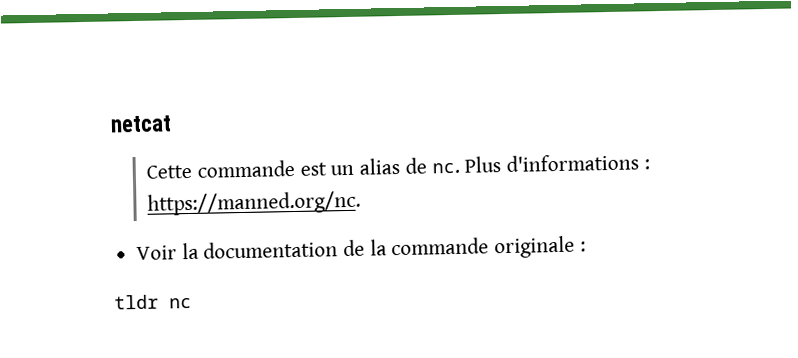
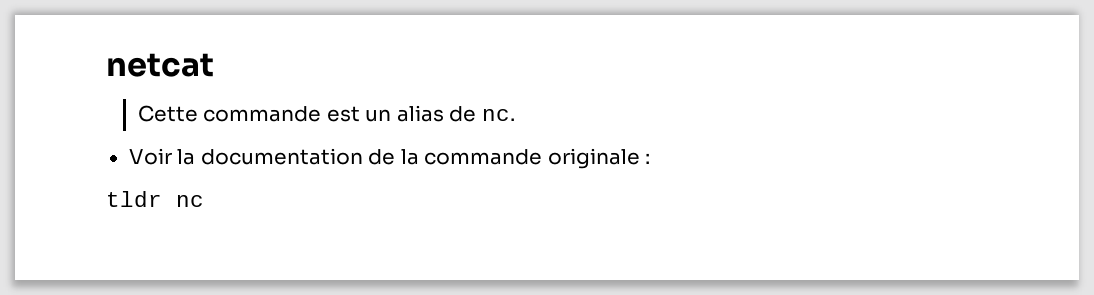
- Plus d'informations : https://manned.org/nc.

